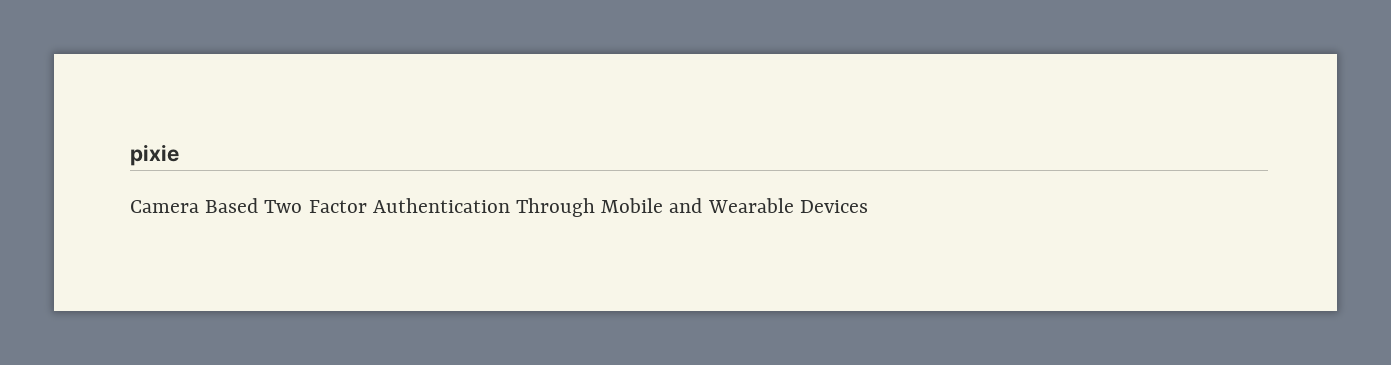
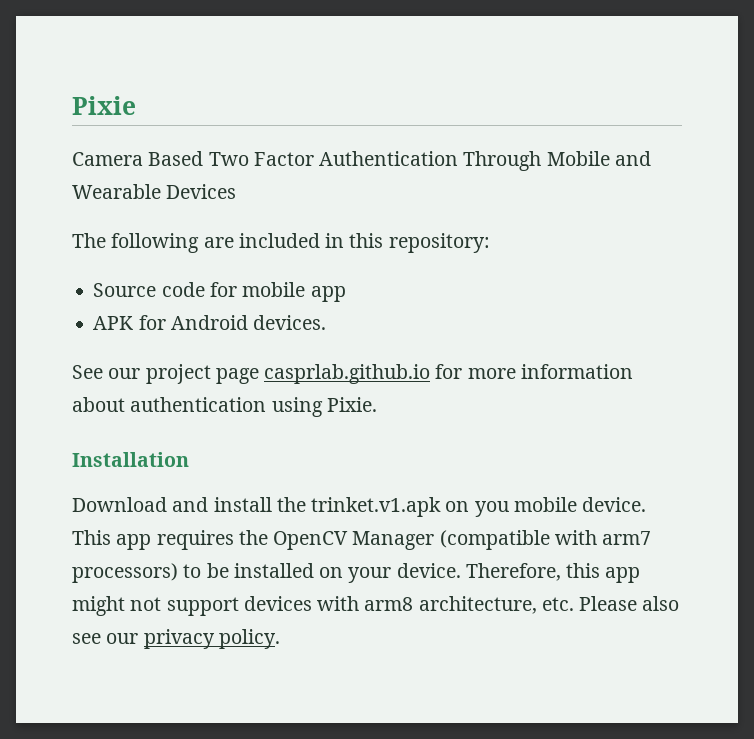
- pixie
+ Pixie
+ The following are included in this repository:
+ Source code for mobile app
+ APK for Android devices.
+ See our project page casprlab.github.io for more information about authentication using Pixie.
+ Installation
+ Download and install the trinket.v1.apk on you mobile device. This app requires the OpenCV Manager (compatible with arm7 processors) to be installed on your device. Therefore, this app might not support devices with arm8 architecture, etc. Please also see our privacy policy.

